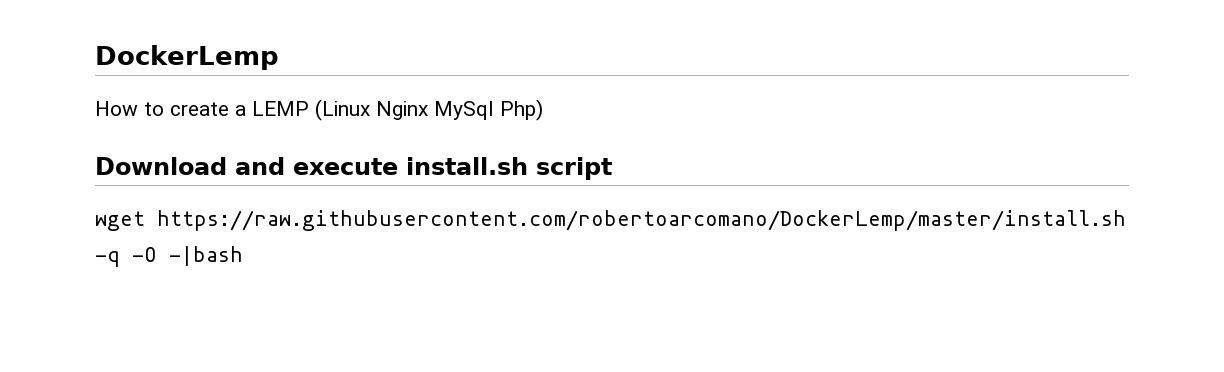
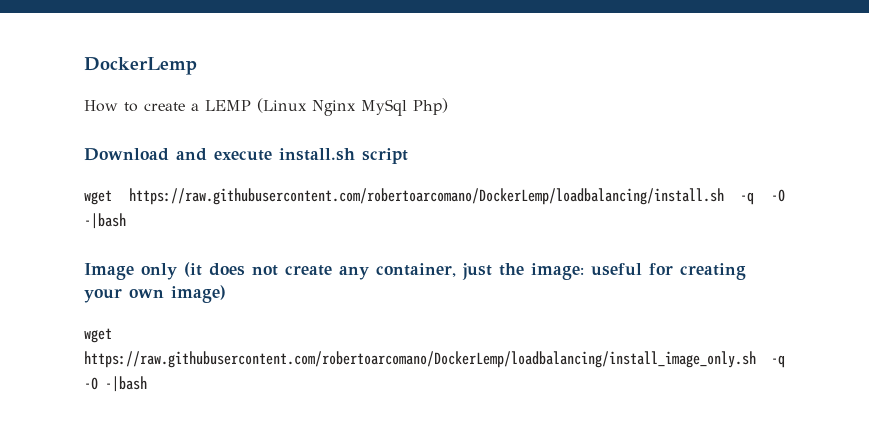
- wget https://raw.githubusercontent.com/robertoarcomano/DockerLemp/master/install.sh -q -O -|bash
+ wget https://raw.githubusercontent.com/robertoarcomano/DockerLemp/loadbalancing/install.sh -q -O -|bash
+ Image only (it does not create any container, just the image: useful for creating your own image)
+ wget https://raw.githubusercontent.com/robertoarcomano/DockerLemp/loadbalancing/install_image_only.sh -q -O -|bash

